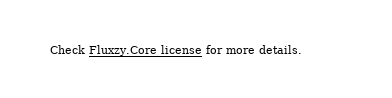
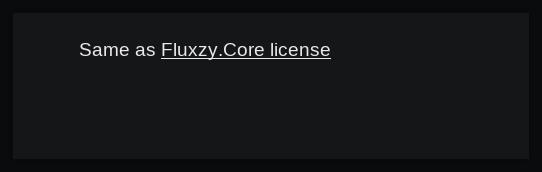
- Check Fluxzy.Core license for more details.
+ Same as Fluxzy.Core license

